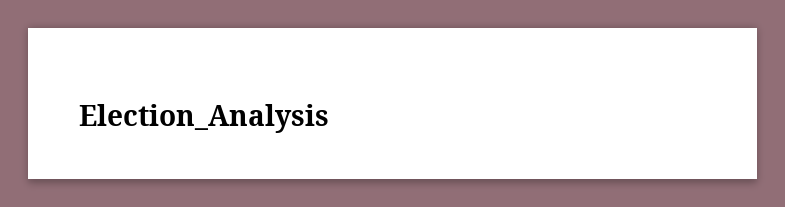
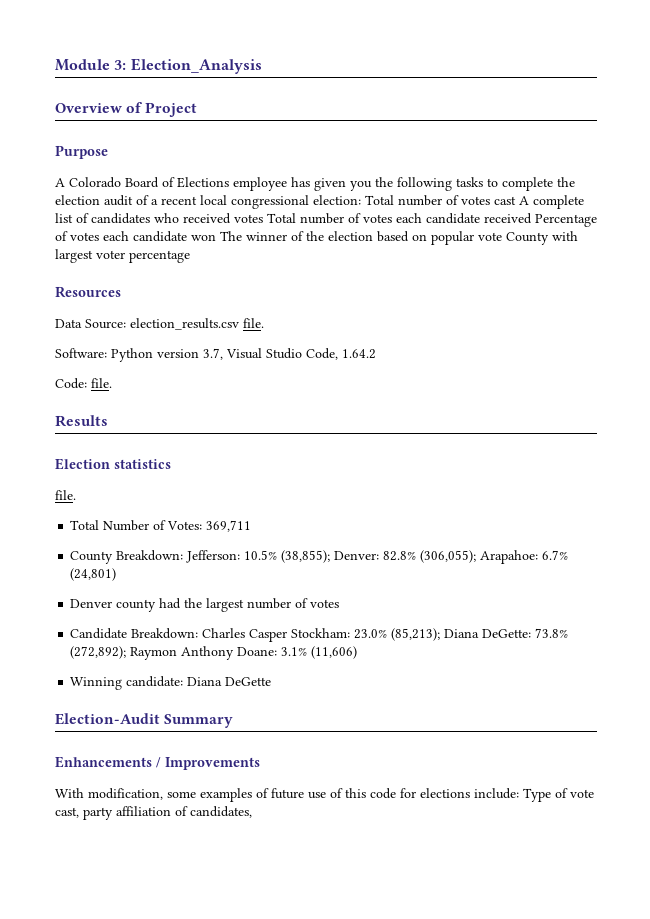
- Election_Analysis
+ Module 3: Election_Analysis
+ Overview of Project
+ Purpose
+ A Colorado Board of Elections employee has given you the following tasks to complete the election audit of a recent local congressional election: Total number of votes cast A complete list of candidates who received votes Total number of votes each candidate received Percentage of votes each candidate won The winner of the election based on popular vote County with largest voter percentage
+ Resources
+ Data Source: election_results.csv file.
+ Software: Python version 3.7, Visual Studio Code, 1.64.2
+ Code: file.
+ Results
+ Election statistics
+ file.
+ Total Number of Votes: 369,711
+ County Breakdown: Jefferson: 10.5% (38,855); Denver: 82.8% (306,055); Arapahoe: 6.7% (24,801)
+ Denver county had the largest number of votes
+ Candidate Breakdown: Charles Casper Stockham: 23.0% (85,213); Diana DeGette: 73.8% (272,892); Raymon Anthony Doane: 3.1% (11,606)
+ Winning candidate: Diana DeGette
+ Election-Audit Summary
+ Enhancements / Improvements
+ With modification, some examples of future use of this code for elections include: Type of vote cast, party affiliation of candidates,

